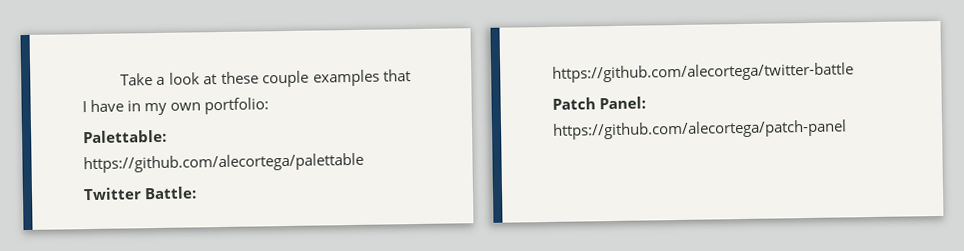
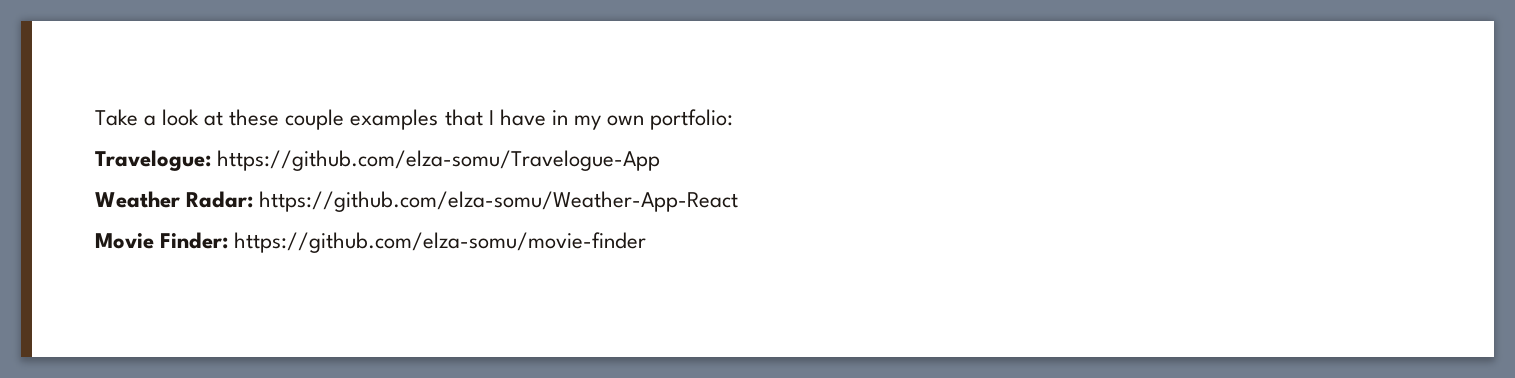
- Palettable: https://github.com/alecortega/palettable
- Twitter Battle: https://github.com/alecortega/twitter-battle
- Patch Panel: https://github.com/alecortega/patch-panel
+ Travelogue: https://github.com/elza-somu/Travelogue-App
+ Weather Radar: https://github.com/elza-somu/Weather-App-React
+ Movie Finder: https://github.com/elza-somu/movie-finder

